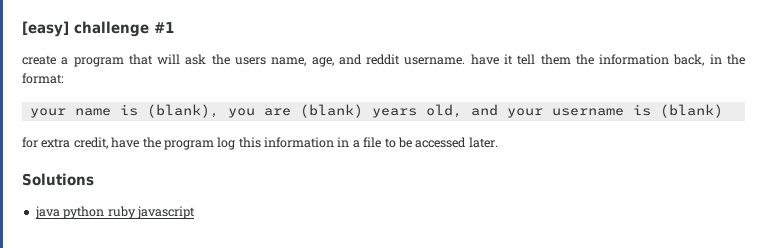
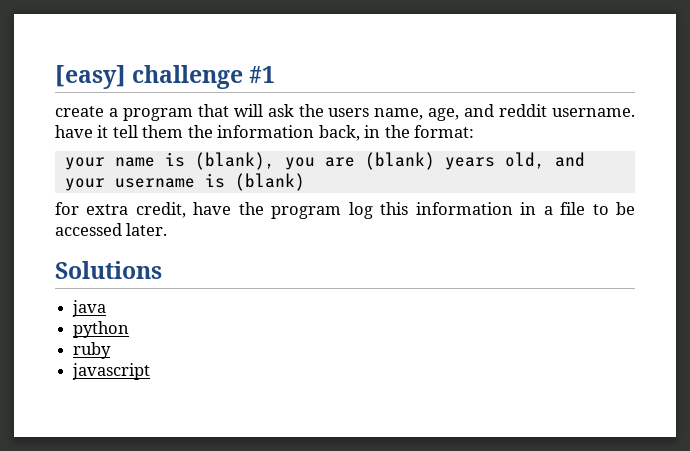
- java python ruby javascript
+ java
+ python
+ ruby
+ javascript

